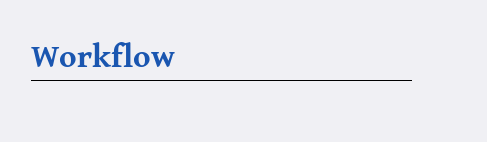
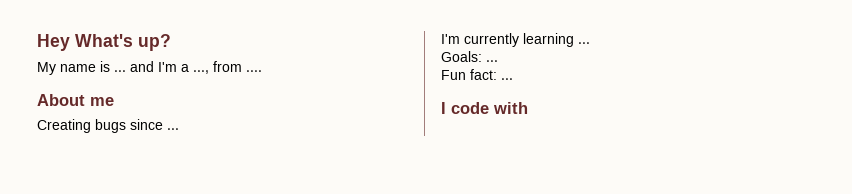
- Workflow
+ Hey What's up?
+ My name is ... and I'm a ..., from ....
+ About me
+ Creating bugs since ...
+ I'm currently learning ...
+ Goals: ...
+ Fun fact: ...
+ I code with

